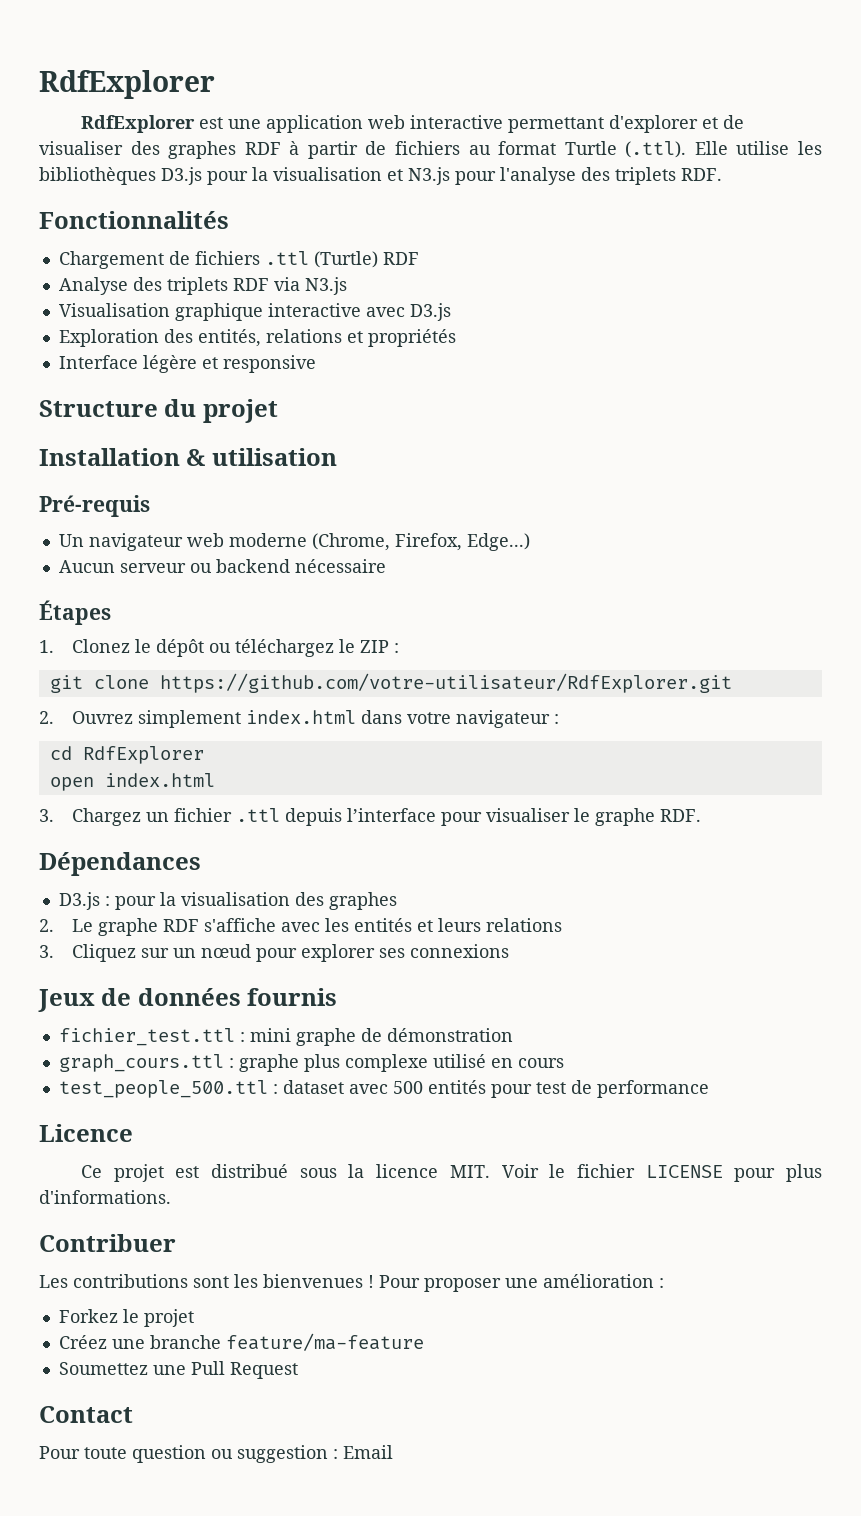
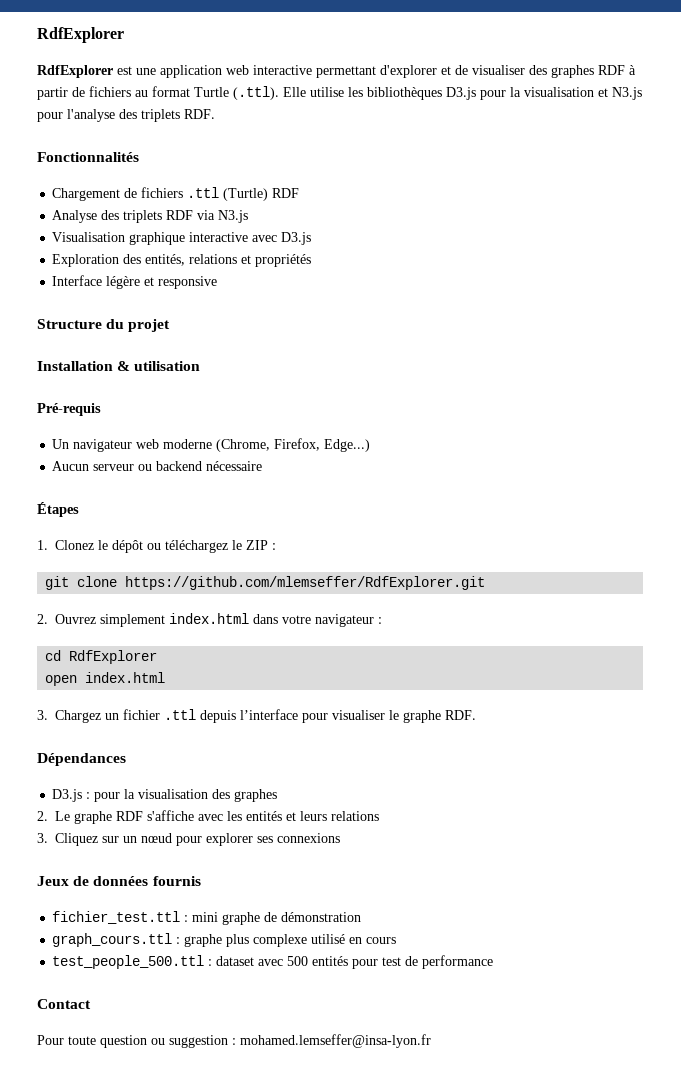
- git clone https://github.com/votre-utilisateur/RdfExplorer.git
+ git clone https://github.com/mlemseffer/RdfExplorer.git
- Licence
- Ce projet est distribué sous la licence MIT. Voir le fichier LICENSE pour plus d'informations.
- Contribuer
- Les contributions sont les bienvenues ! Pour proposer une amélioration :
- Forkez le projet
- Créez une branche feature/ma-feature
- Soumettez une Pull Request
- Pour toute question ou suggestion : Email
+ Pour toute question ou suggestion : mohamed.lemseffer@insa-lyon.fr

